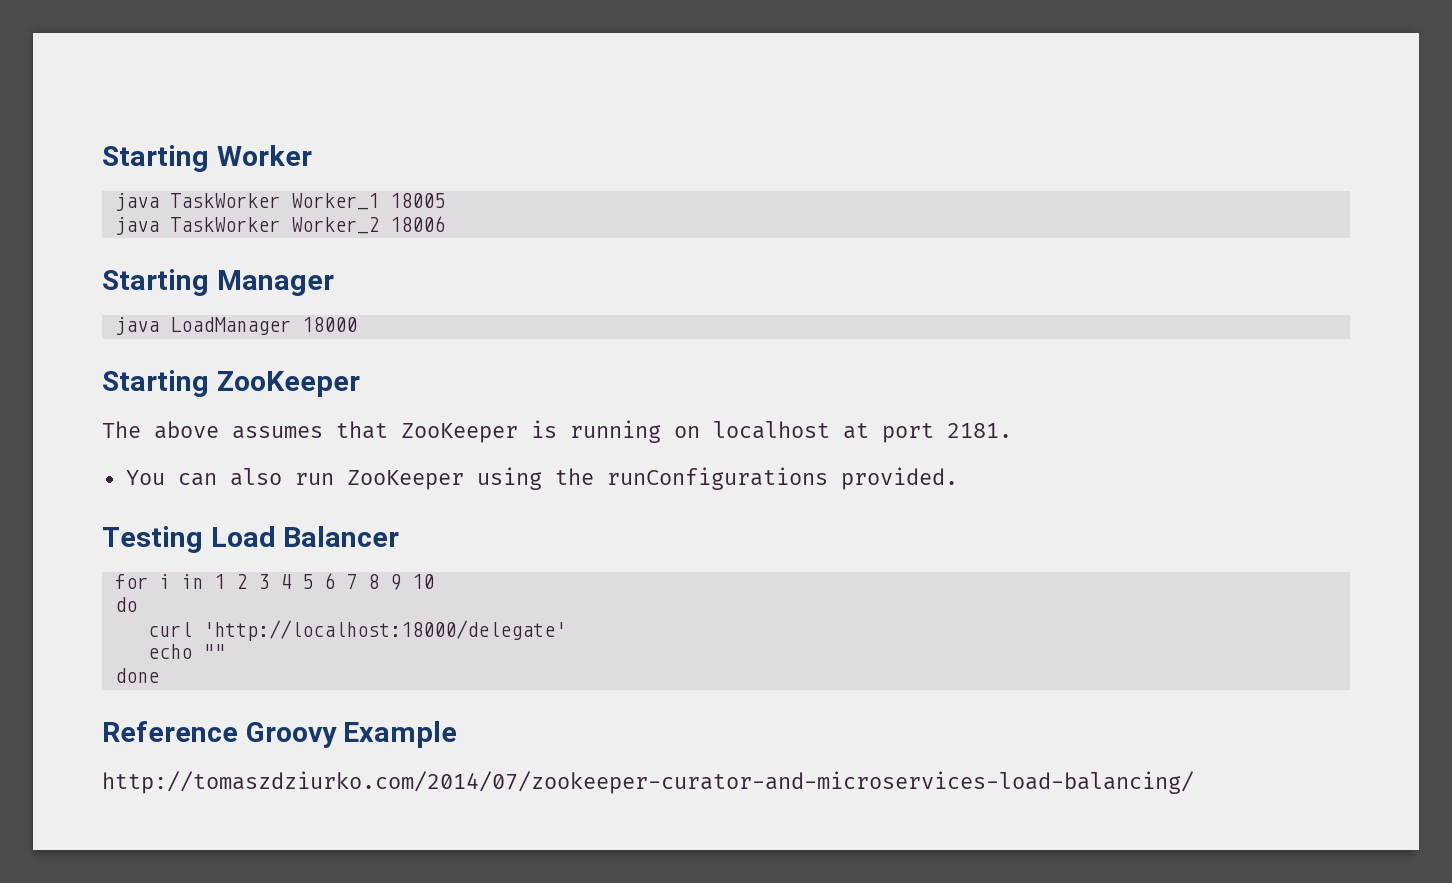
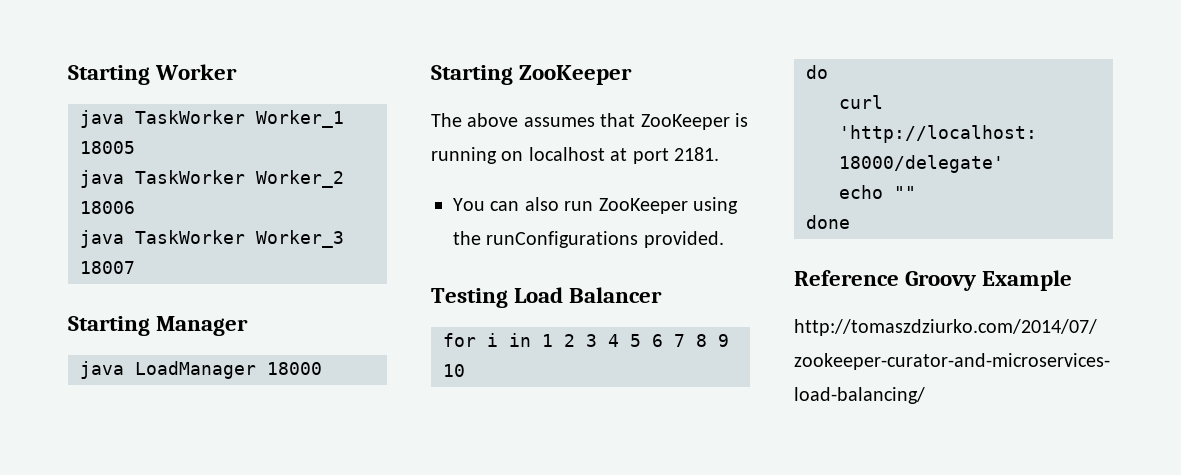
+ java TaskWorker Worker_3 18007

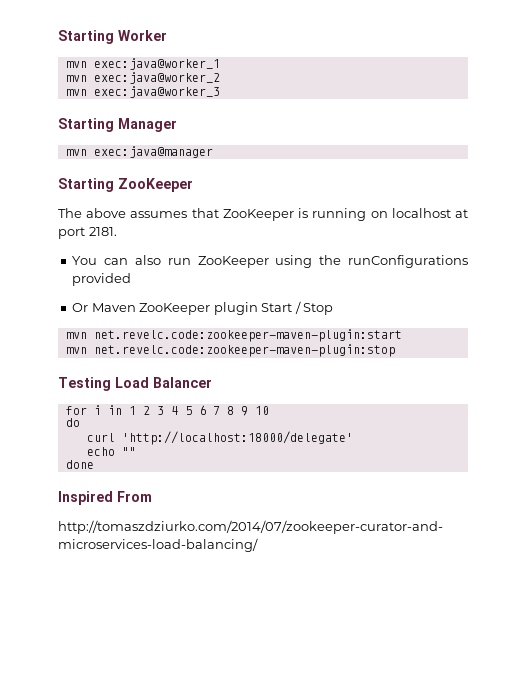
- java TaskWorker Worker_1 18005
- java TaskWorker Worker_2 18006
- java TaskWorker Worker_3 18007
+ mvn exec:java@worker_1
+ mvn exec:java@worker_2
+ mvn exec:java@worker_3
- java LoadManager 18000
+ mvn exec:java@manager
- You can also run ZooKeeper using the runConfigurations provided.
+ You can also run ZooKeeper using the runConfigurations provided
+ Or Maven ZooKeeper plugin Start / Stop
+ mvn net.revelc.code:zookeeper-maven-plugin:start
+ mvn net.revelc.code:zookeeper-maven-plugin:stop
- Reference Groovy Example
+ Inspired From

